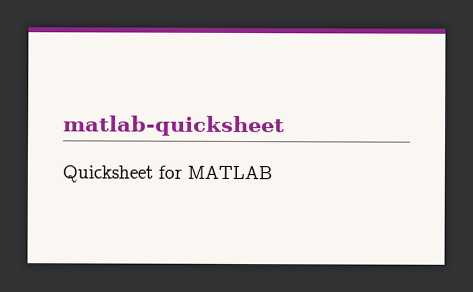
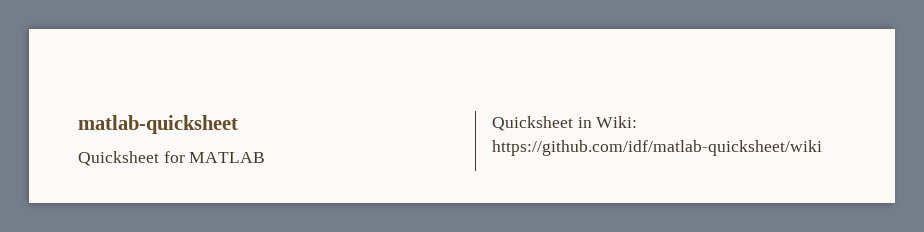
+ Quicksheet in Wiki: https://github.com/idf/matlab-quicksheet/wiki

